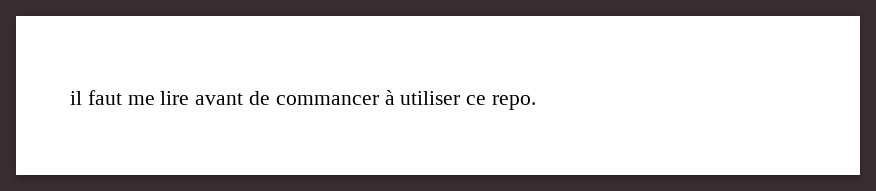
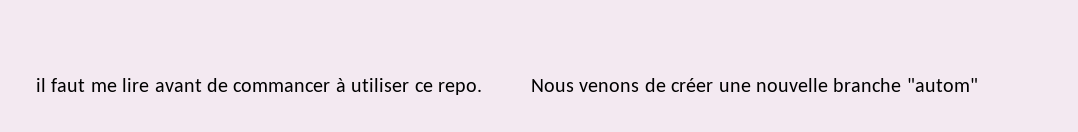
+ Nous venons de créer une nouvelle branche "autom"

